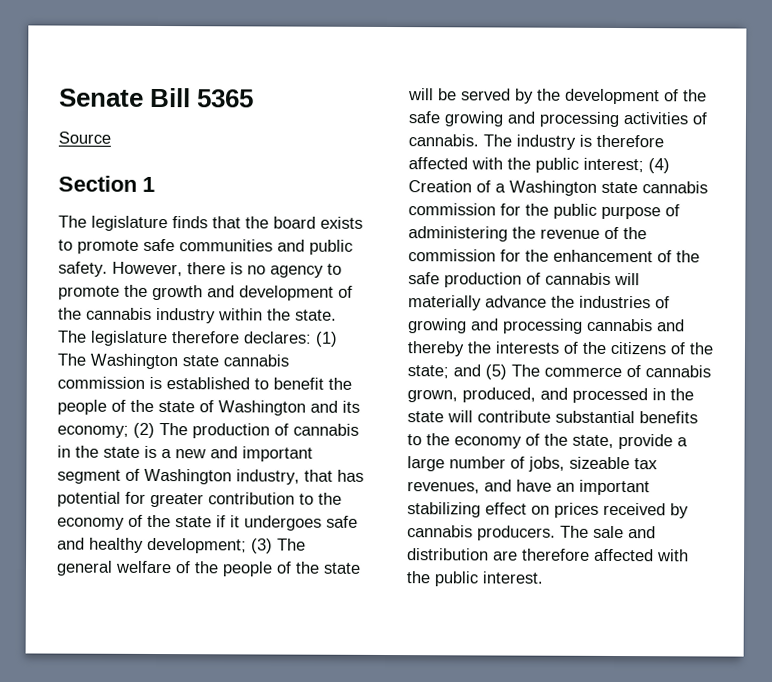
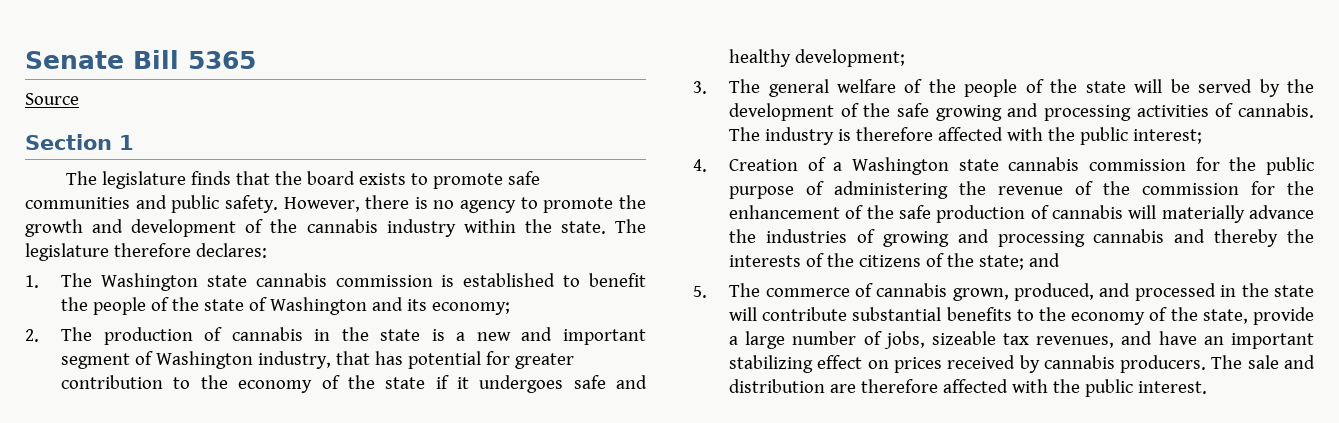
- The legislature therefore declares: (1) The Washington state cannabis commission is established to benefit the people of the state of Washington and its economy; (2) The production of cannabis in the state is a new and important segment of Washington industry, that has potential for greater contribution to the economy of the state if it undergoes safe and healthy development; (3) The general welfare of the people of the state will be served by the development of the safe growing and processing activities of cannabis.
+ The legislature therefore declares:
+ 1. The Washington state cannabis commission is established to benefit the people of the state of Washington and its economy;
+ 2. The production of cannabis in the state is a new and important segment of Washington industry, that has potential for greater contribution to the economy of the state if it undergoes safe and healthy development;
+ 3. The general welfare of the people of the state will be served by the development of the safe growing and processing activities of cannabis.
- The industry is therefore affected with the public interest; (4) Creation of a Washington state cannabis commission for the public purpose of administering the revenue of the commission for the enhancement of the safe production of cannabis will materially advance the industries of growing and processing cannabis and thereby the interests of the citizens of the state; and (5) The commerce of cannabis grown, produced, and processed in the state will contribute substantial benefits to the economy of the state, provide a large number of jobs, sizeable tax revenues, and have an important stabilizing effect on prices received by cannabis producers.
+ The industry is therefore affected with the public interest;
+ 4. Creation of a Washington state cannabis commission for the public purpose of administering the revenue of the commission for the enhancement of the safe production of cannabis will materially advance the industries of growing and processing cannabis and thereby the interests of the citizens of the state; and
+ 5. The commerce of cannabis grown, produced, and processed in the state will contribute substantial benefits to the economy of the state, provide a large number of jobs, sizeable tax revenues, and have an important stabilizing effect on prices received by cannabis producers.

